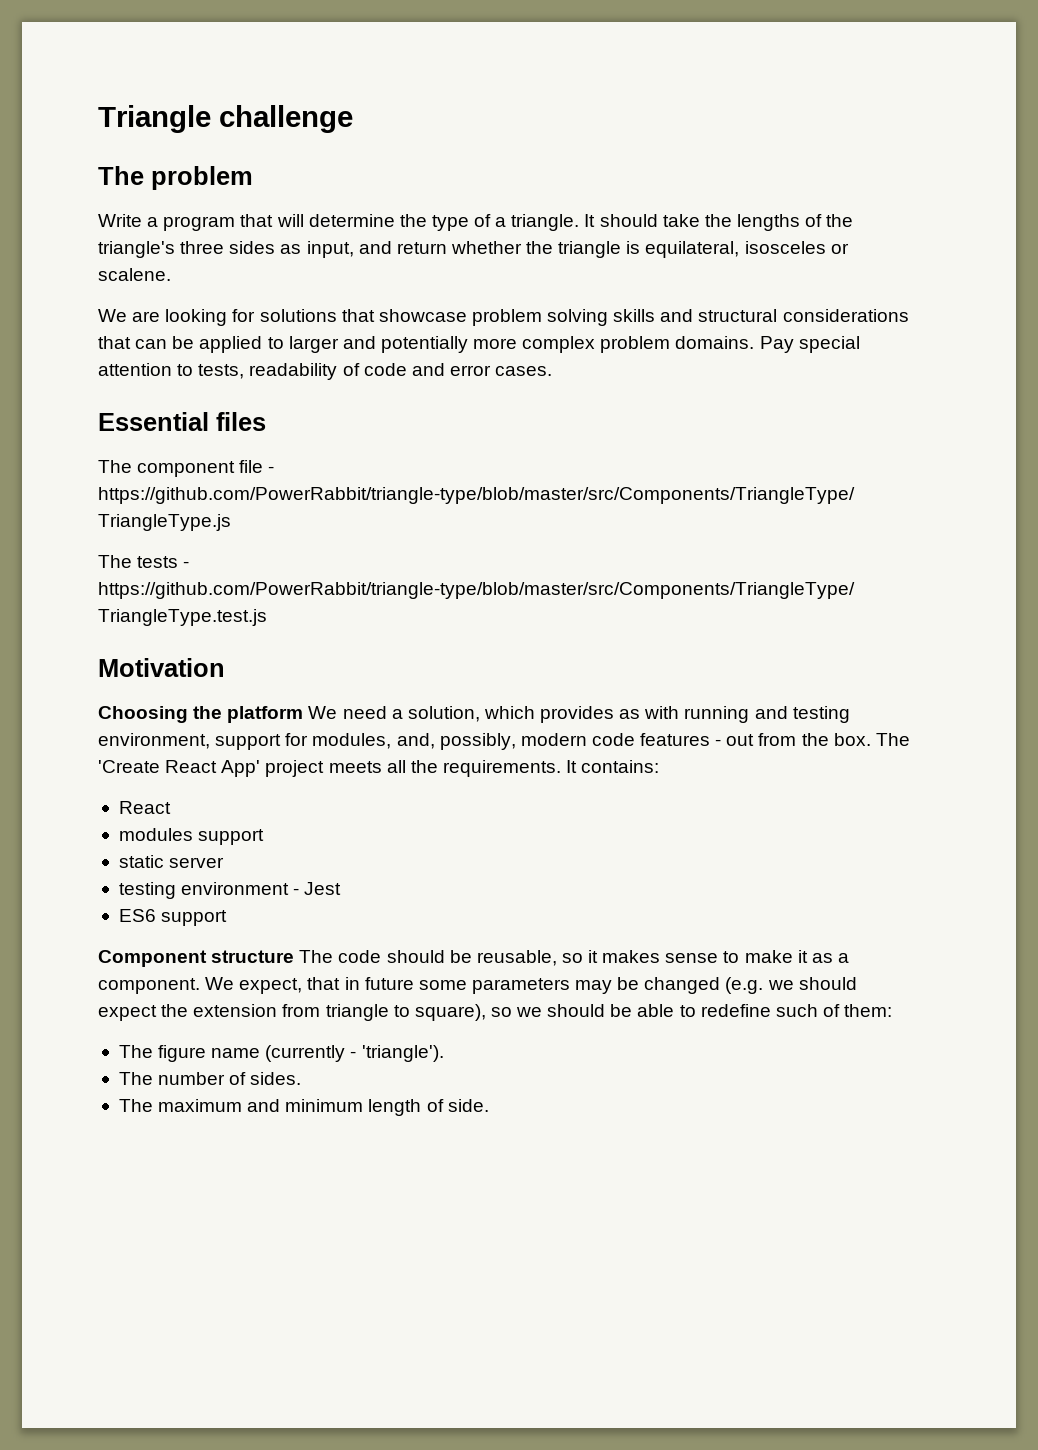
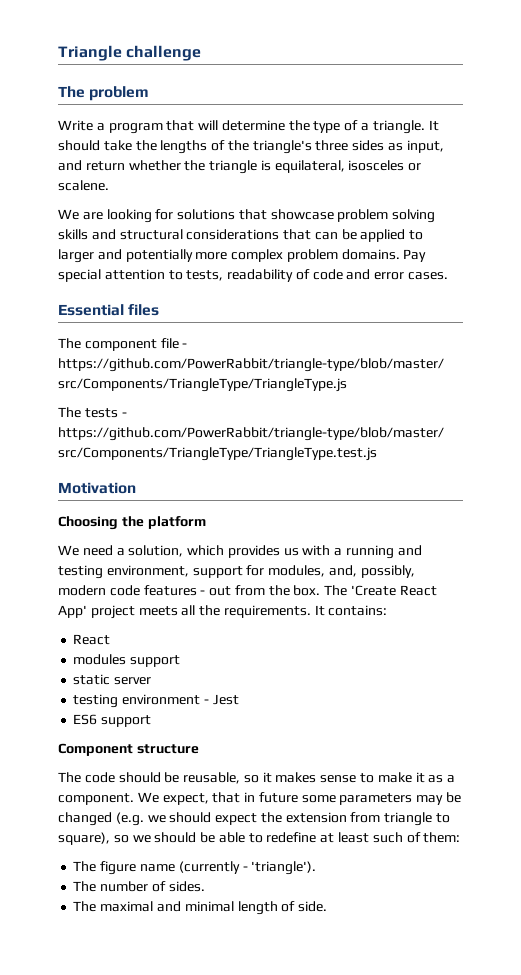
- Choosing the platform We need a solution, which provides as with running and testing environment, support for modules, and, possibly, modern code features - out from the box.
+ Choosing the platform
+ We need a solution, which provides us with a running and testing environment, support for modules, and, possibly, modern code features - out from the box.
- Component structure The code should be reusable, so it makes sense to make it as a component.
+ Component structure
+ The code should be reusable, so it makes sense to make it as a component.
- We expect, that in future some parameters may be changed (e.g. we should expect the extension from triangle to square), so we should be able to redefine such of them:
+ We expect, that in future some parameters may be changed (e.g. we should expect the extension from triangle to square), so we should be able to redefine at least such of them:
- The maximum and minimum length of side.
+ The maximal and minimal length of side.

